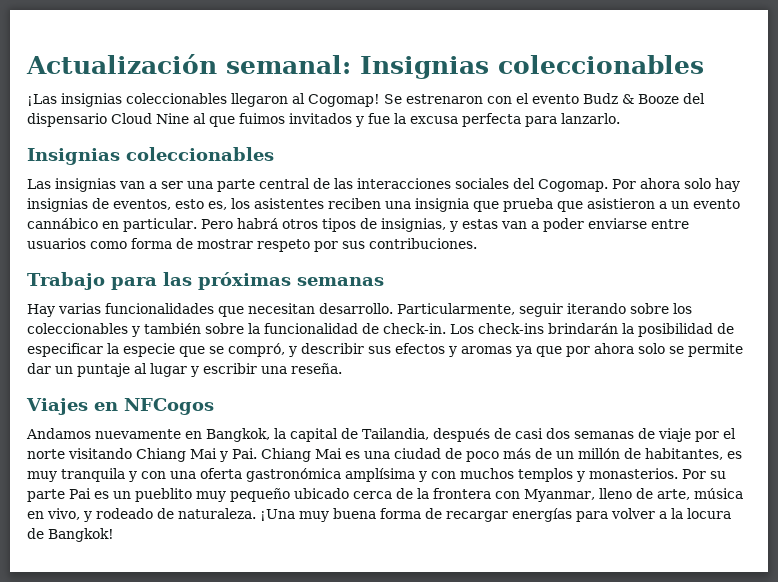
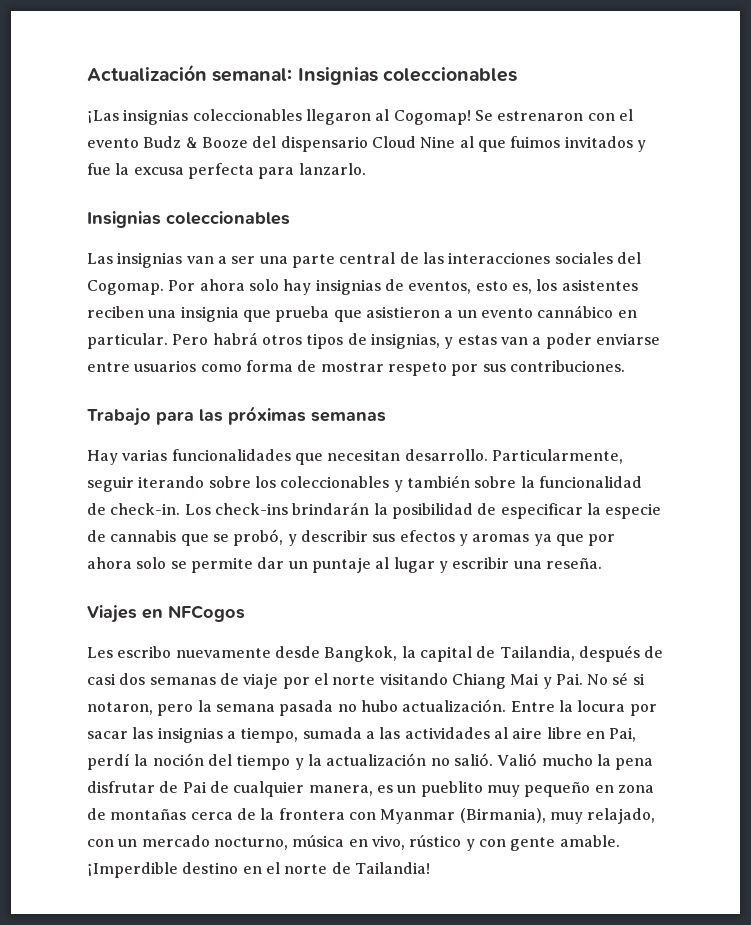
- Los check-ins brindarán la posibilidad de especificar la especie que se compró, y describir sus efectos y aromas ya que por ahora solo se permite dar un puntaje al lugar y escribir una reseña.
+ Los check-ins brindarán la posibilidad de especificar la especie de cannabis que se probó, y describir sus efectos y aromas ya que por ahora solo se permite dar un puntaje al lugar y escribir una reseña.
- Andamos nuevamente en Bangkok, la capital de Tailandia, después de casi dos semanas de viaje por el norte visitando Chiang Mai y Pai. Chiang Mai es una ciudad de poco más de un millón de habitantes, es muy tranquila y con una oferta gastronómica amplísima y con muchos templos y monasterios. Por su parte Pai es un pueblito muy pequeño ubicado cerca de la frontera con Myanmar, lleno de arte, música en vivo, y rodeado de naturaleza. ¡Una muy buena forma de recargar energías para volver a la locura de Bangkok!
+ Les escribo nuevamente desde Bangkok, la capital de Tailandia, después de casi dos semanas de viaje por el norte visitando Chiang Mai y Pai. No sé si notaron, pero la semana pasada no hubo actualización. Entre la locura por sacar las insignias a tiempo, sumada a las actividades al aire libre en Pai, perdí la noción del tiempo y la actualización no salió. Valió mucho la pena disfrutar de Pai de cualquier manera, es un pueblito muy pequeño en zona de montañas cerca de la frontera con Myanmar (Birmania), muy relajado, con un mercado nocturno, música en vivo, rústico y con gente amable. ¡Imperdible destino en el norte de Tailandia!

